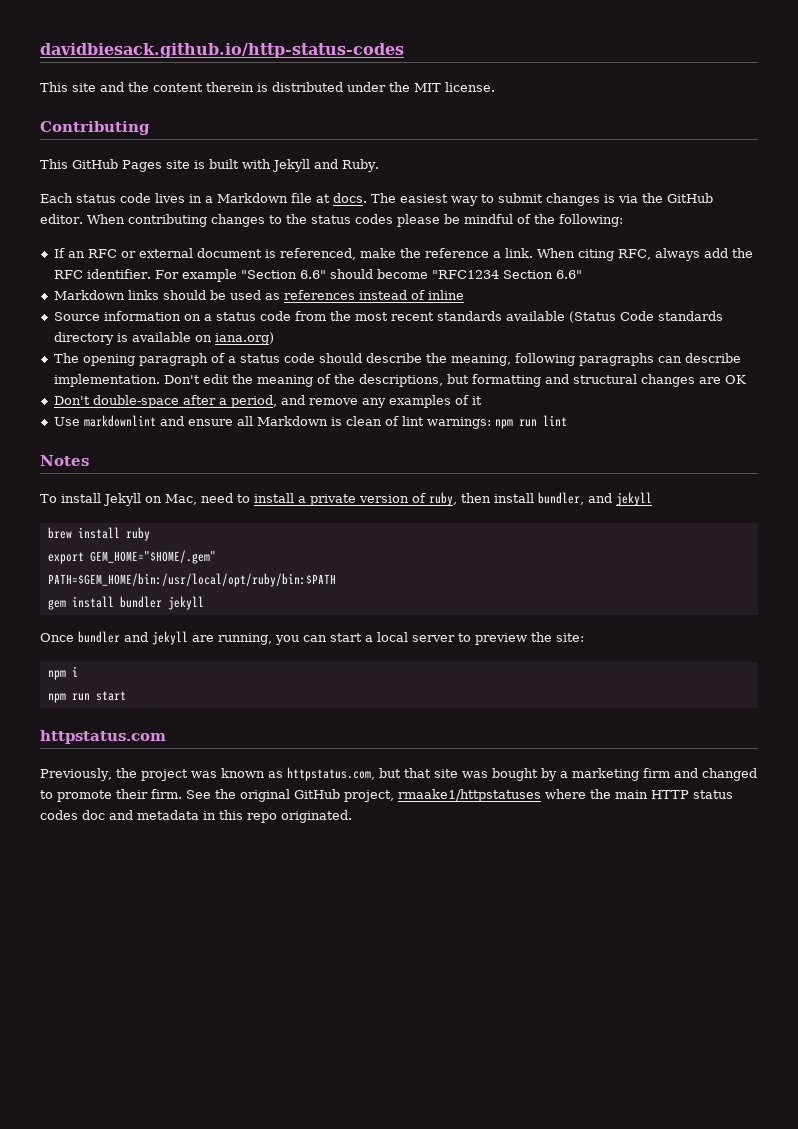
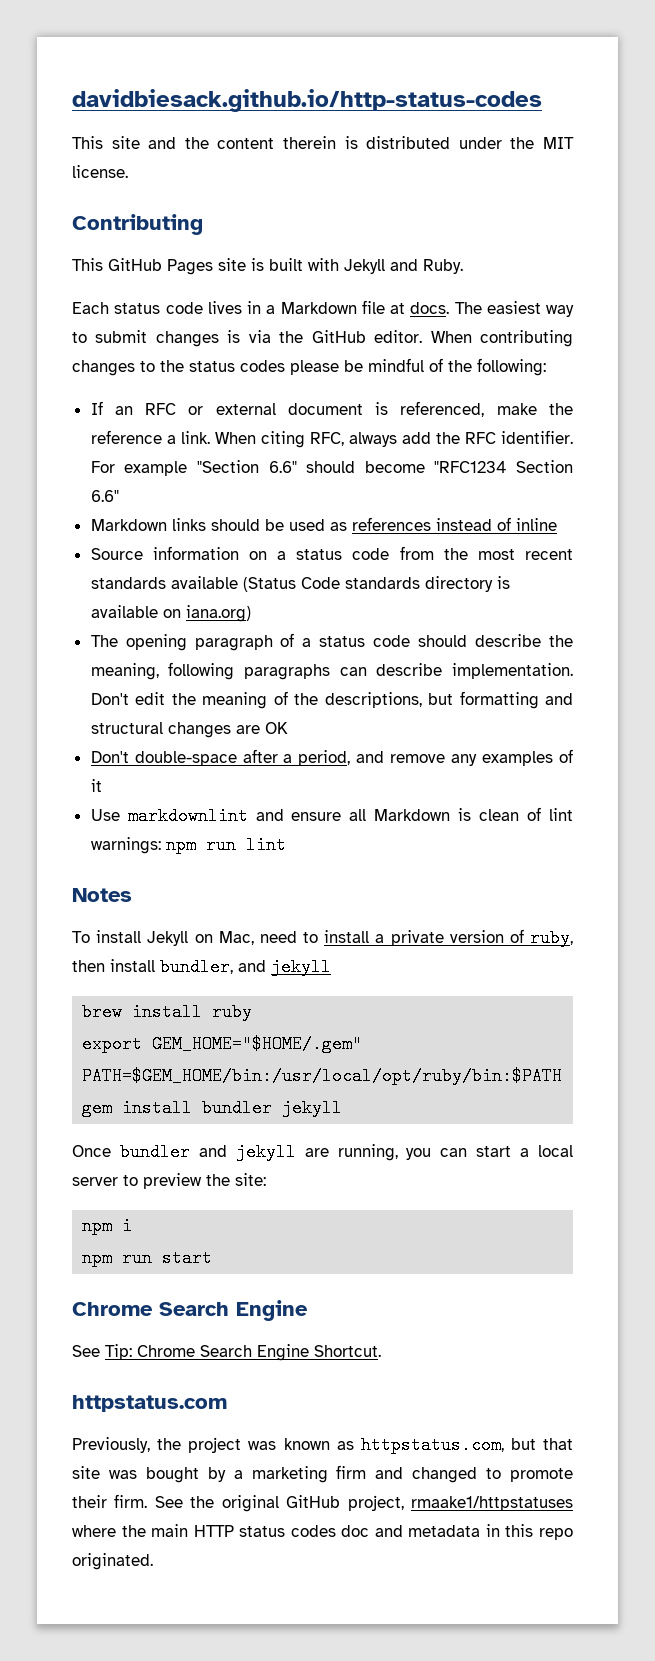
  npm run start
+ Chrome Search Engine
+ See Tip: Chrome Search Engine Shortcut.

